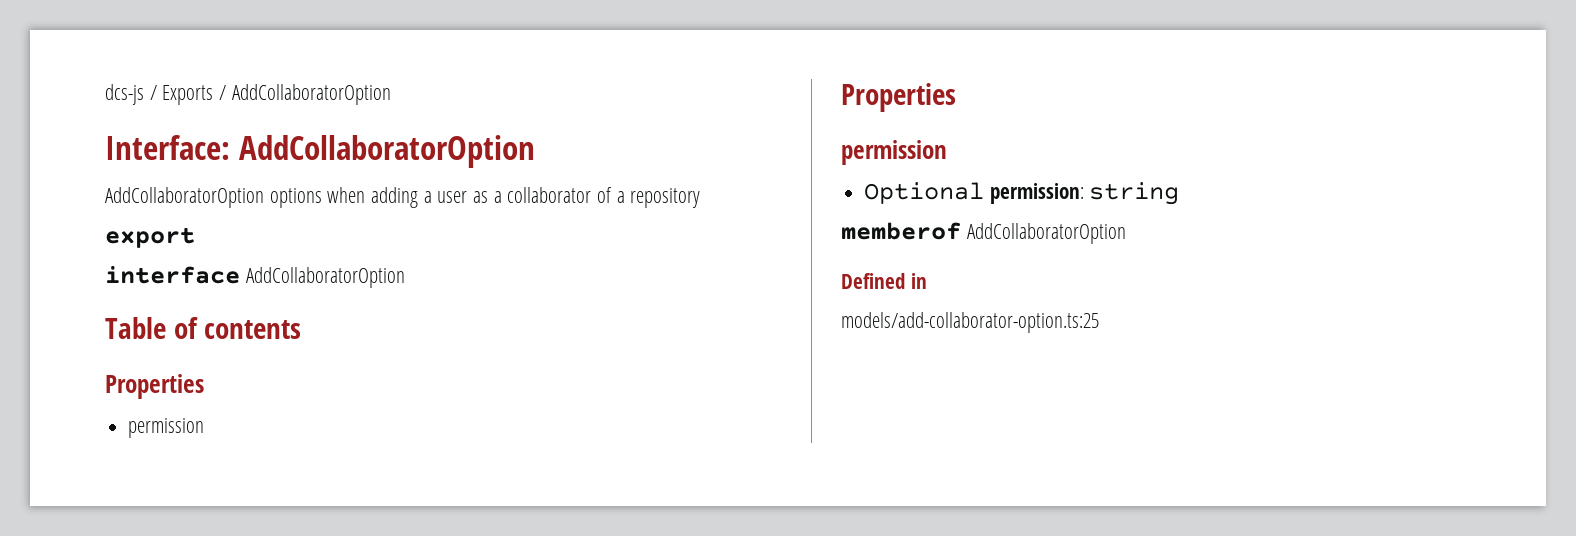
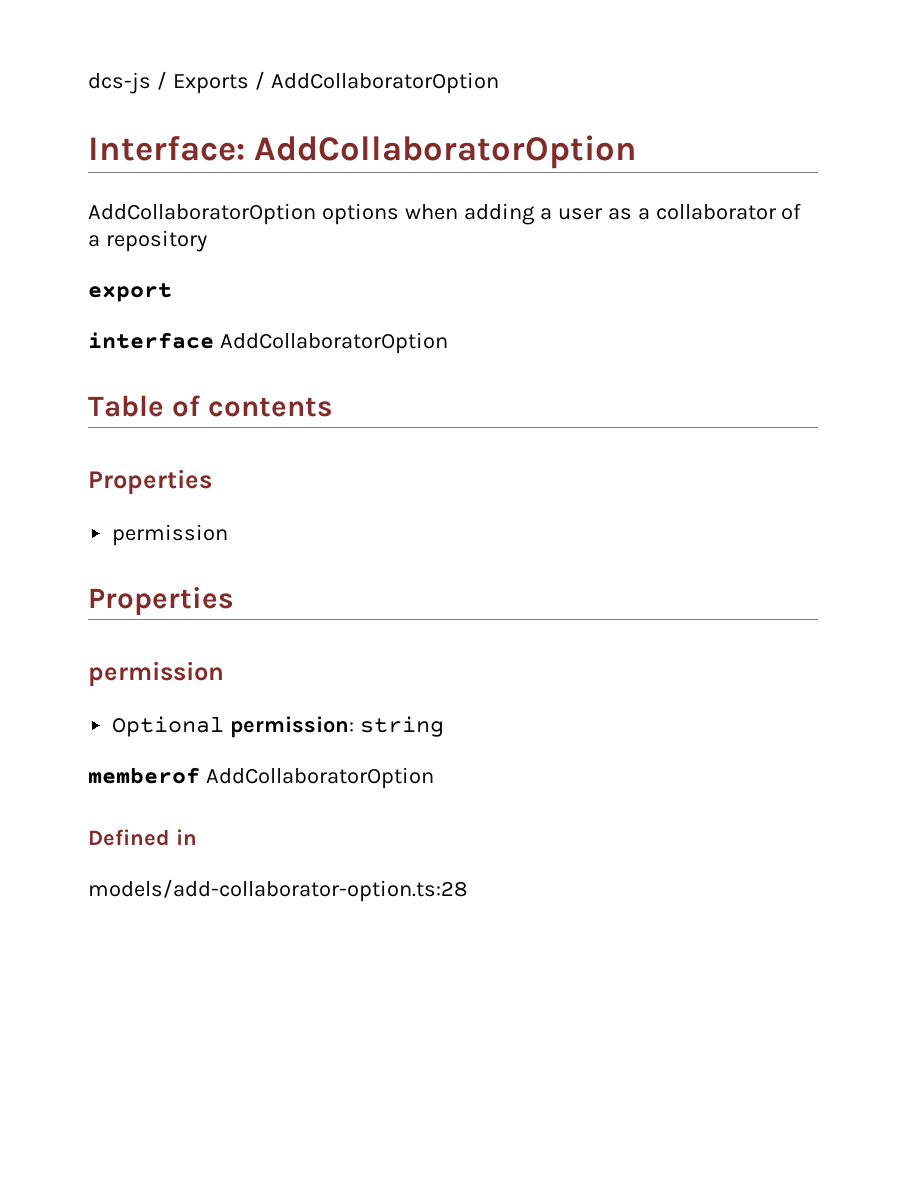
- models/add-collaborator-option.ts:25
+ models/add-collaborator-option.ts:28

